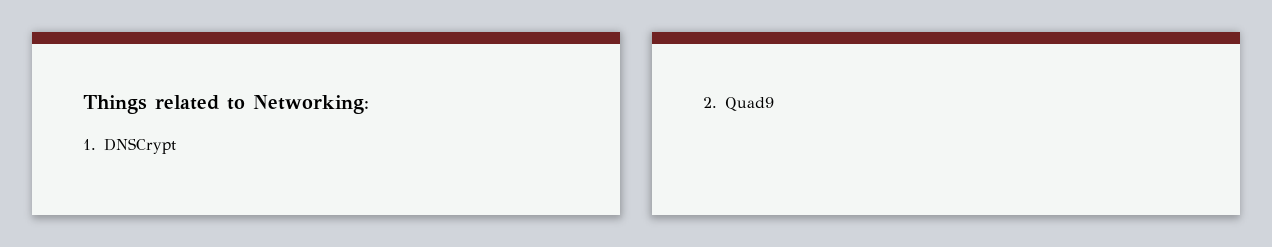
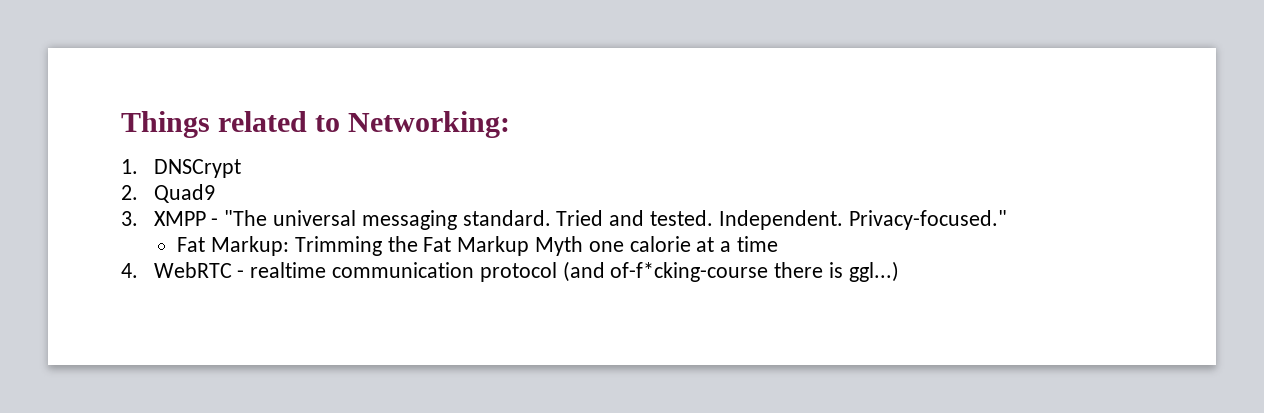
+ 3. XMPP - "The universal messaging standard. Tried and tested. Independent. Privacy-focused."
+ Fat Markup: Trimming the Fat Markup Myth one calorie at a time
+ 4. WebRTC - realtime communication protocol (and of-f*cking-course there is ggl...)

